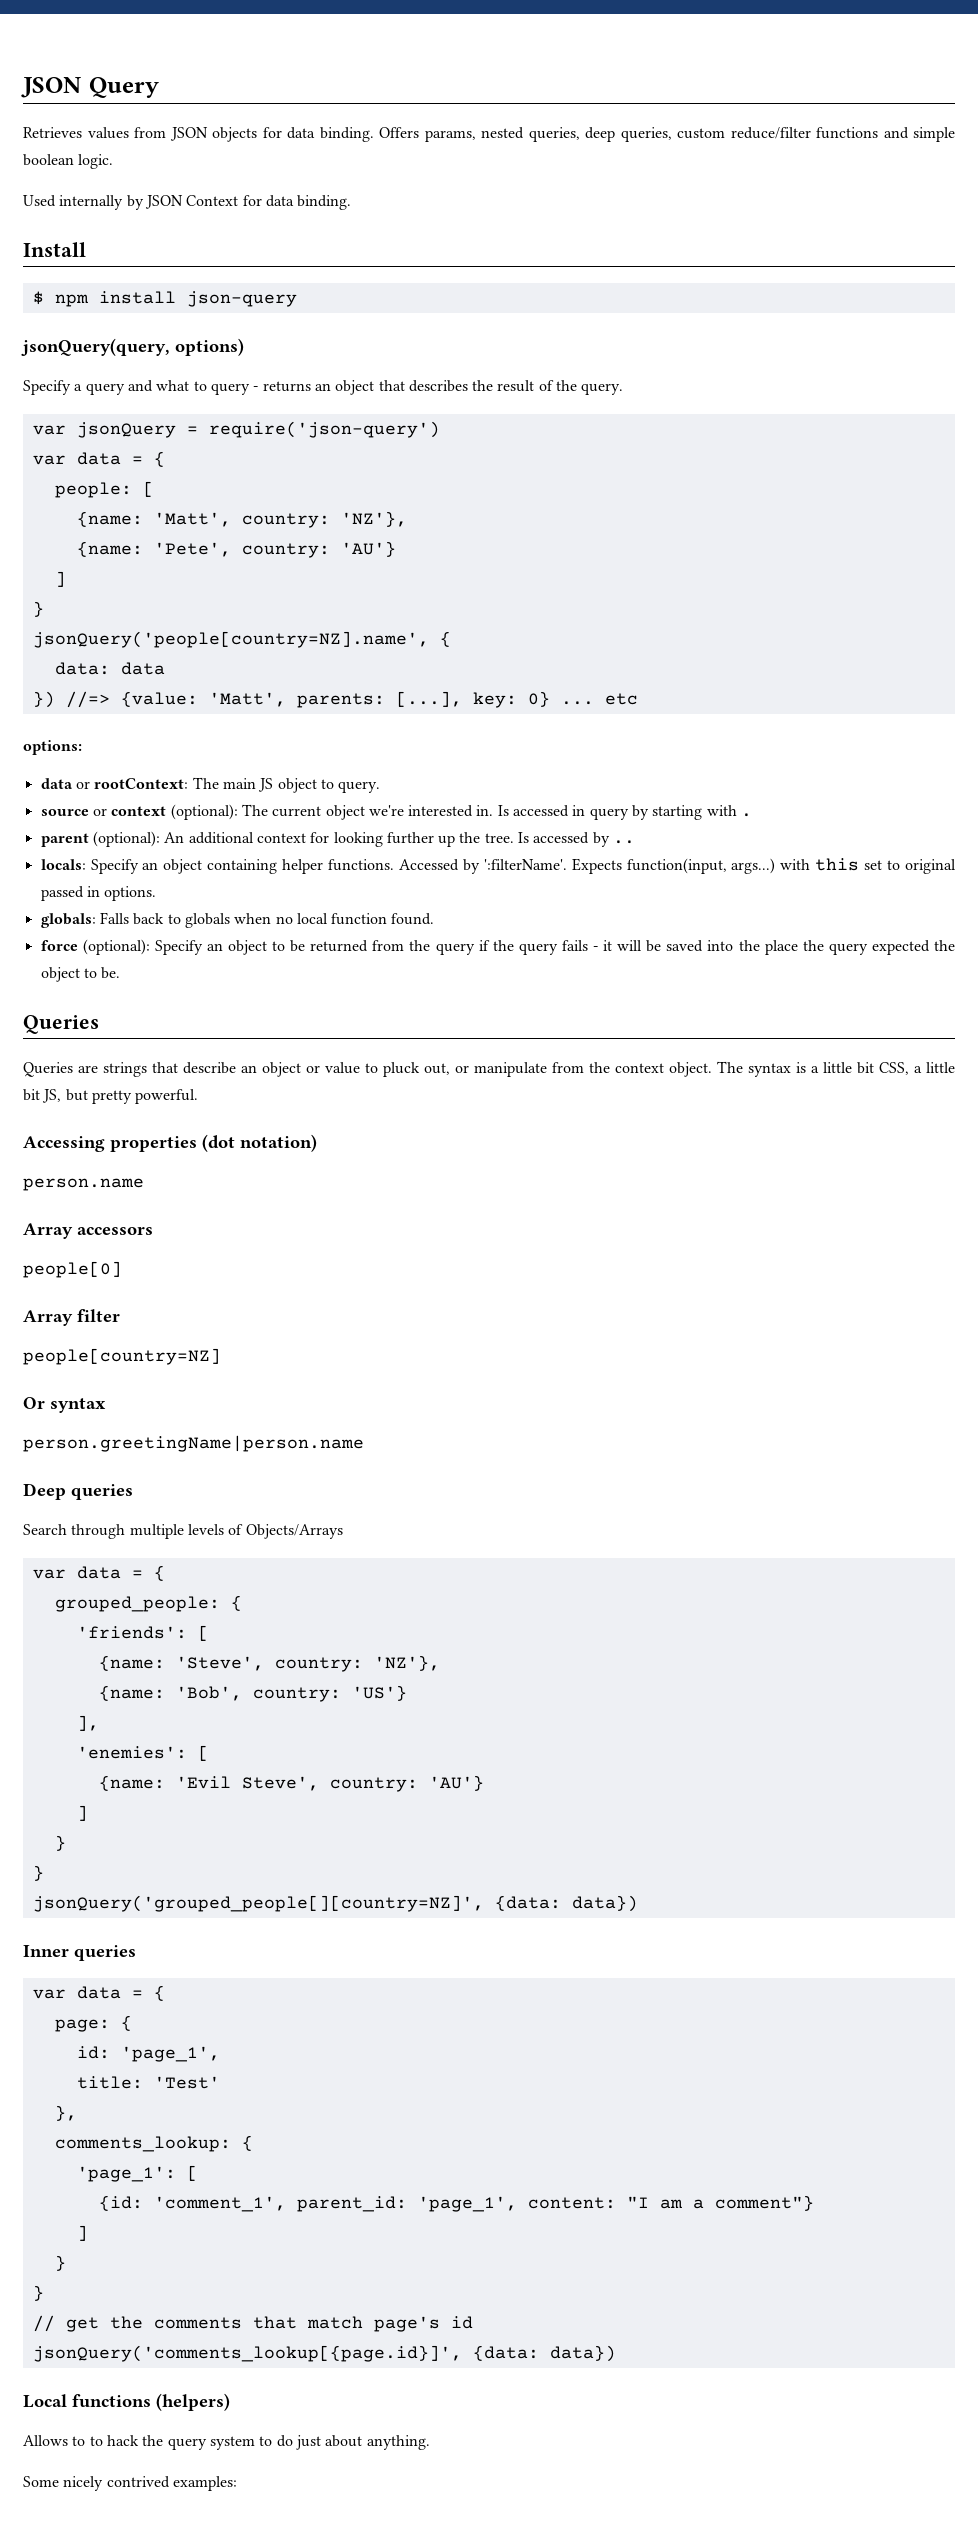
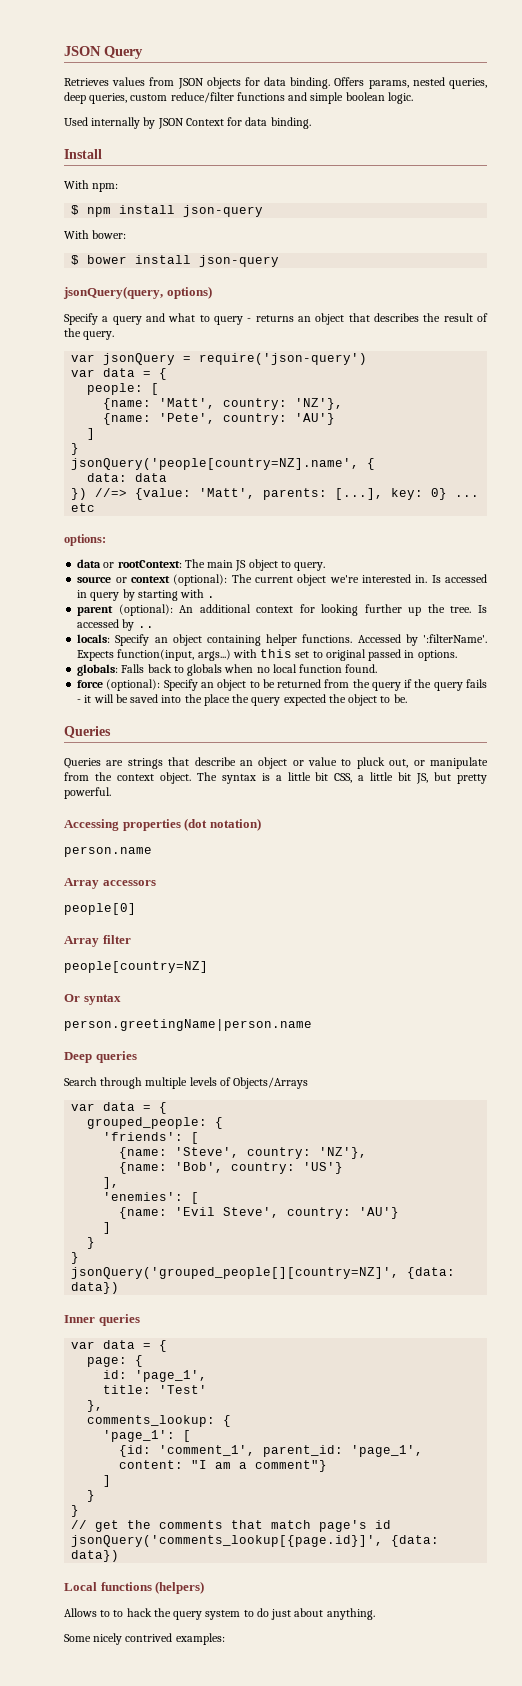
+ With npm:
+ With bower:
+ $ bower install json-query

